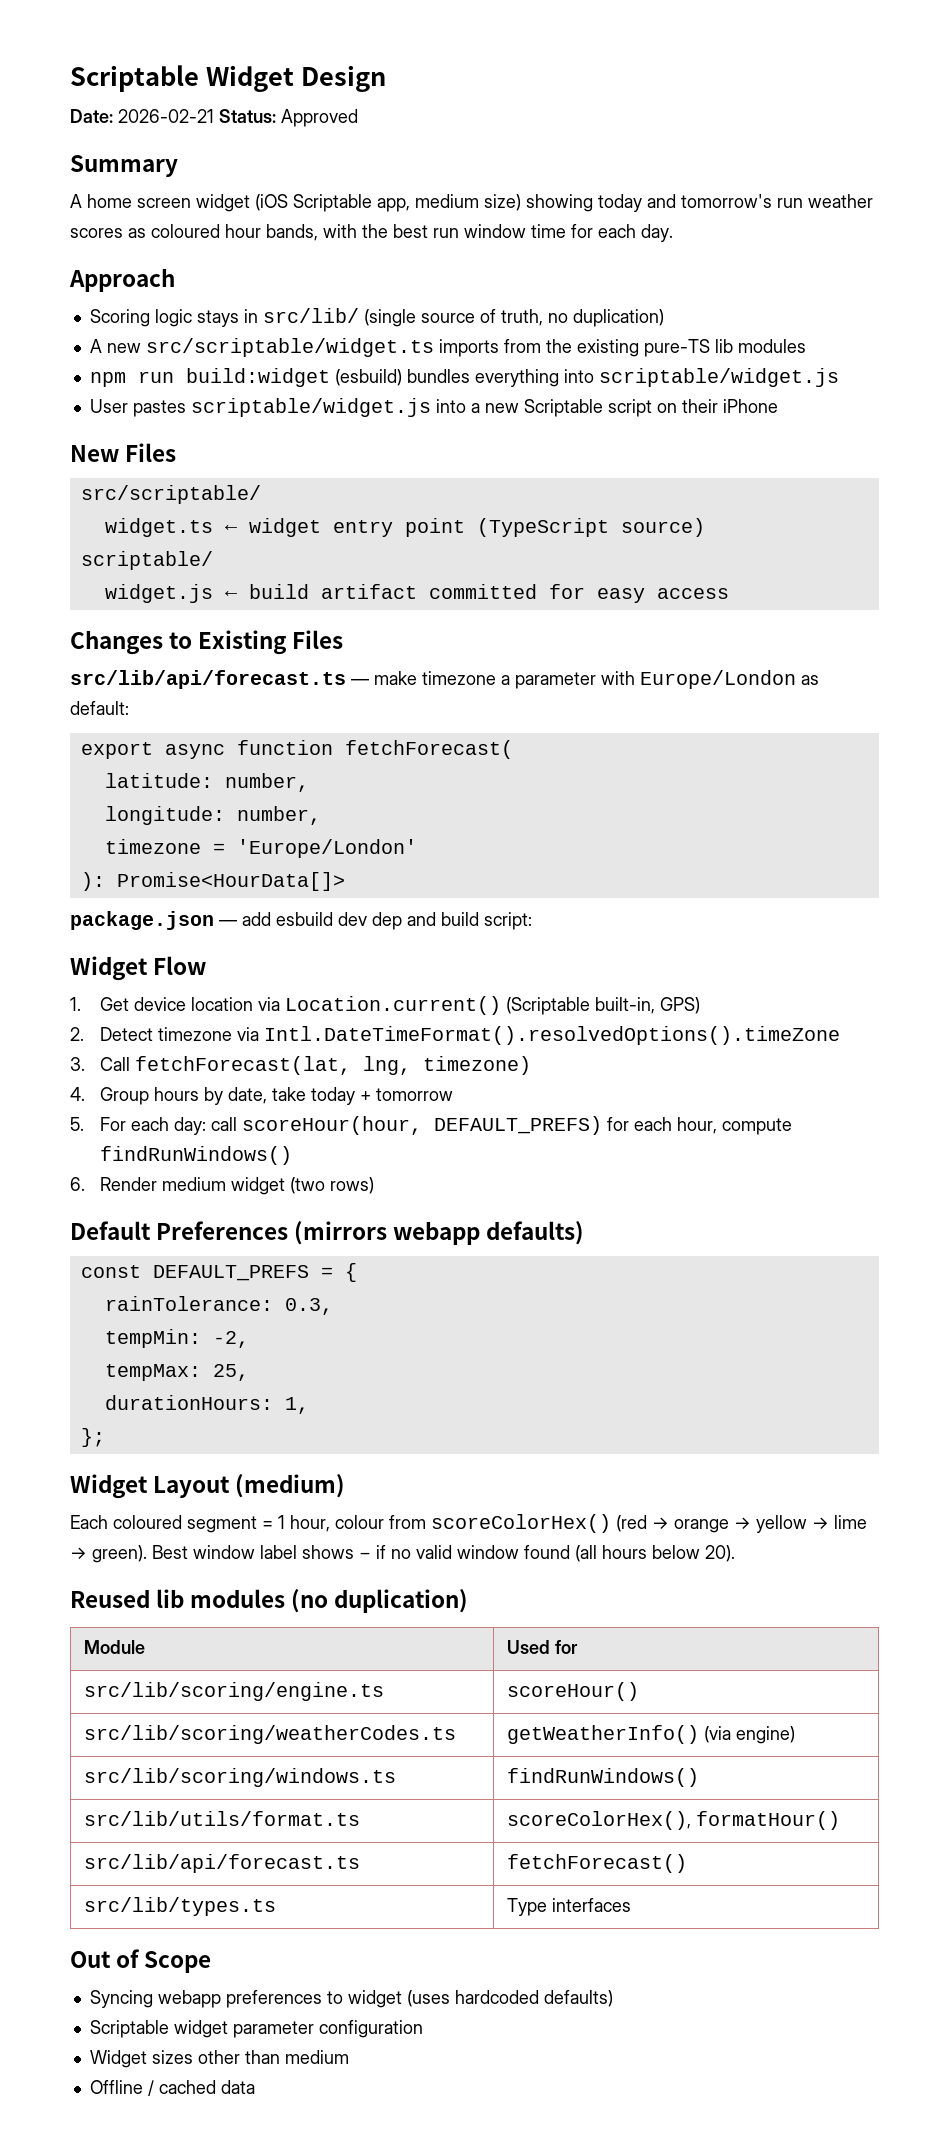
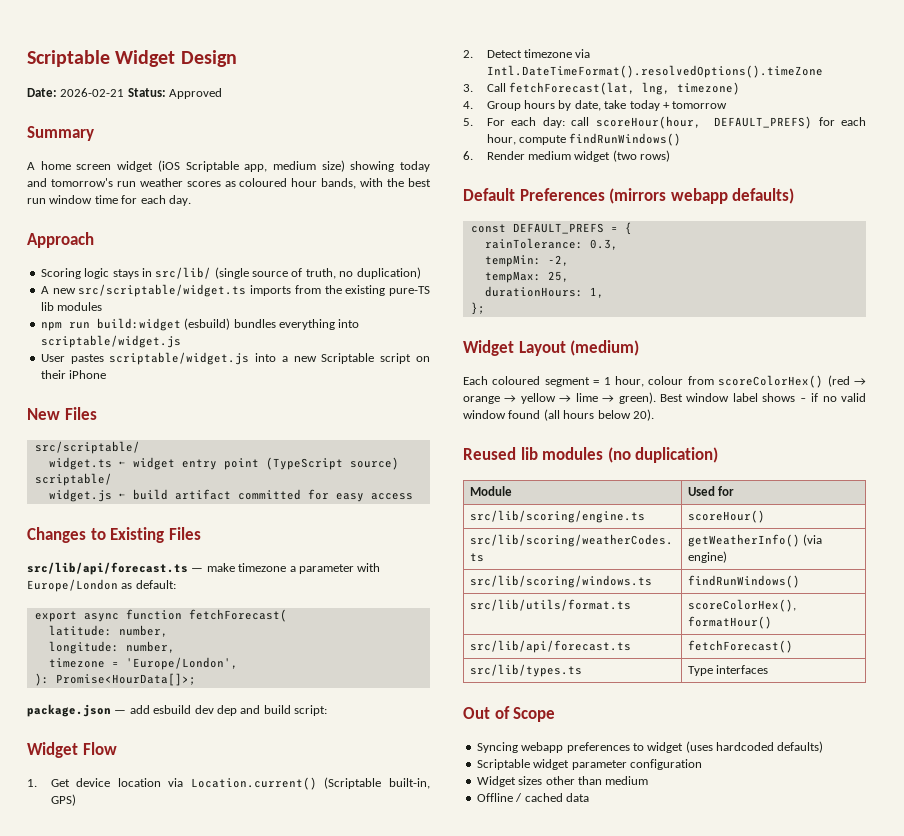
- timezone = 'Europe/London'
+ timezone = 'Europe/London',
- ): Promise<HourData[]>
+ ): Promise<HourData[]>;

